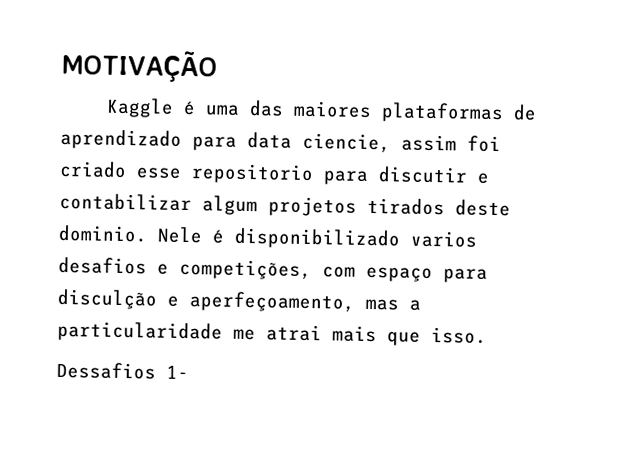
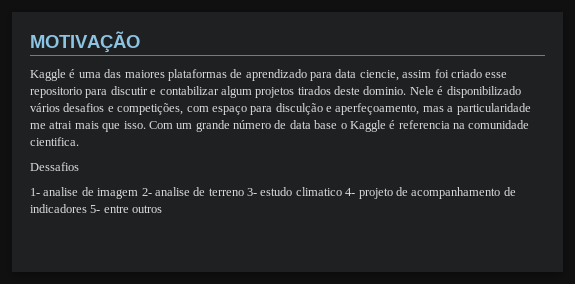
- Nele é disponibilizado varios desafios e competições, com espaço para disculção e aperfeçoamento, mas a particularidade me atrai mais que isso.
- Dessafios 1-
+ Nele é disponibilizado vários desafios e competições, com espaço para disculção e aperfeçoamento, mas a particularidade me atrai mais que isso. Com um grande número de data base o Kaggle é referencia na comunidade cientifica.
+ Dessafios
+ 1- analise de imagem 2- analise de terreno 3- estudo climatico 4- projeto de acompanhamento de indicadores 5- entre outros

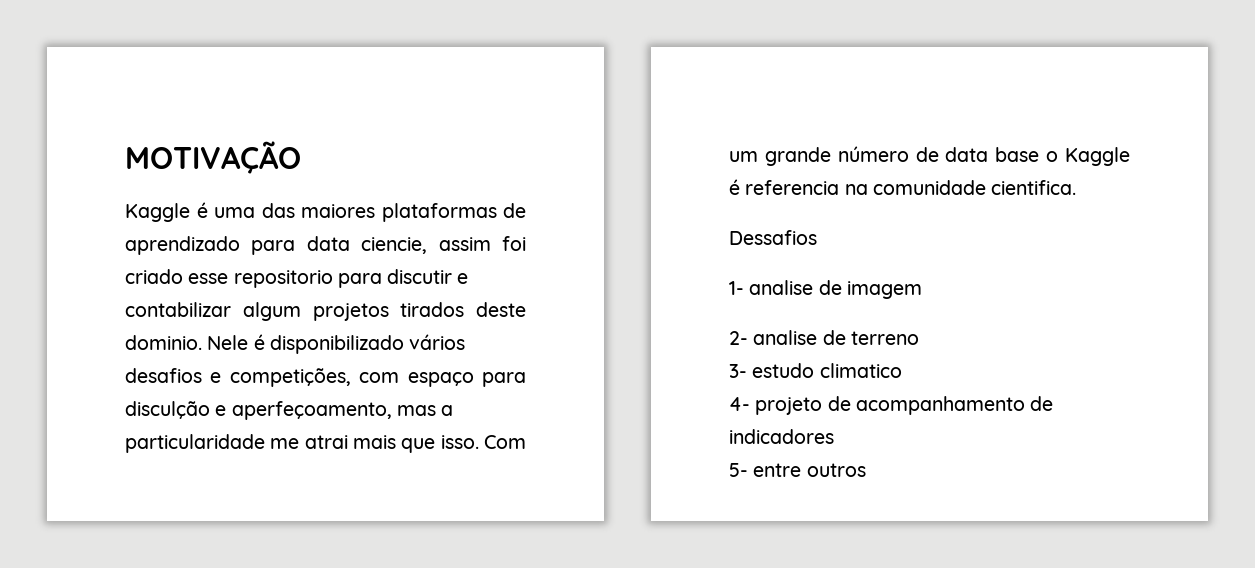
- 1- analise de imagem 2- analise de terreno 3- estudo climatico 4- projeto de acompanhamento de indicadores 5- entre outros
+ 1- analise de imagem
+ 2- analise de terreno
+ 3- estudo climatico
+ 4- projeto de acompanhamento de indicadores
+ 5- entre outros

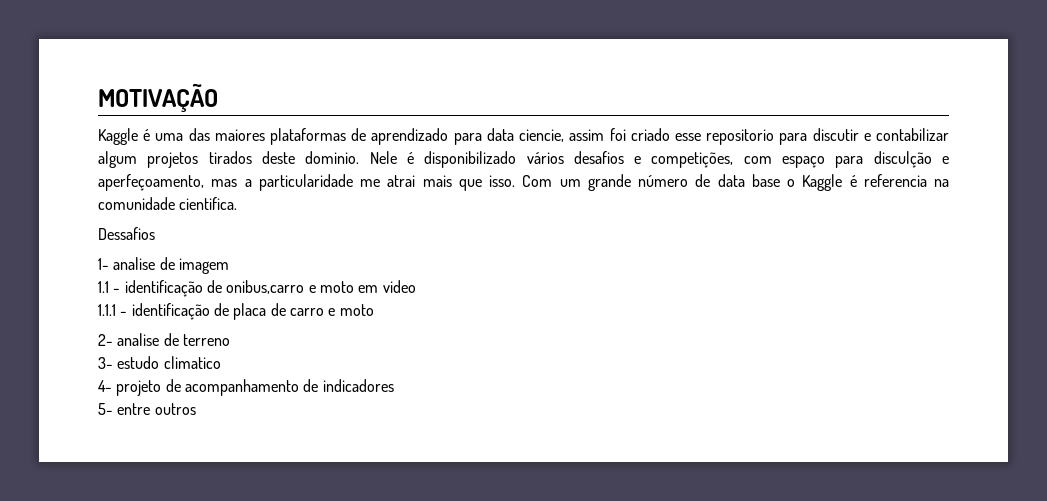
+ 1.1 - identificação de onibus,carro e moto em video
+ 1.1.1 - identificação de placa de carro e moto

